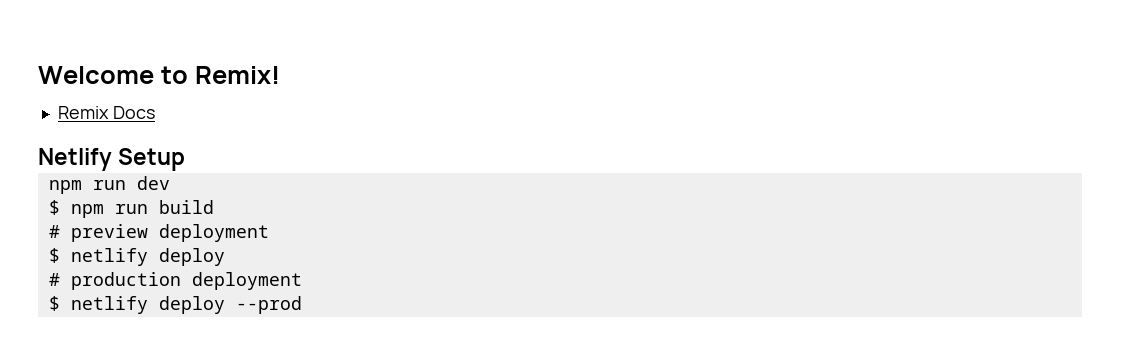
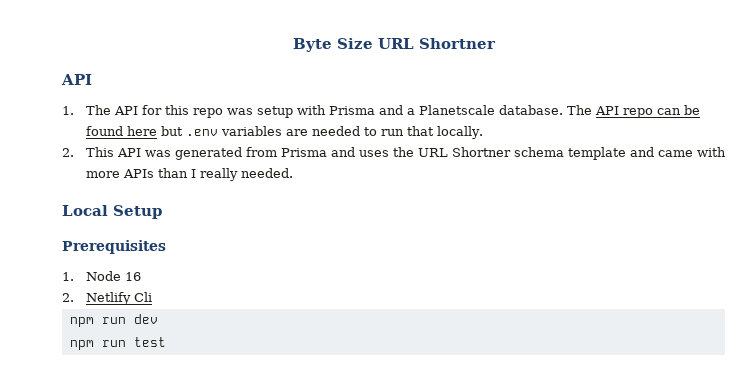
- Welcome to Remix!
- Remix Docs
- Netlify Setup
+ Byte Size URL Shortner
+ API
+ 1. The API for this repo was setup with Prisma and a Planetscale database. The API repo can be found here but .env variables are needed to run that locally.
+ 2. This API was generated from Prisma and uses the URL Shortner schema template and came with more APIs than I really needed.
+ Local Setup
+ Prerequisites
+ 1. Node 16
+ 2. Netlify Cli
- $ npm run build
- # preview deployment
- $ netlify deploy
- # production deployment
- $ netlify deploy --prod
+ npm run test

